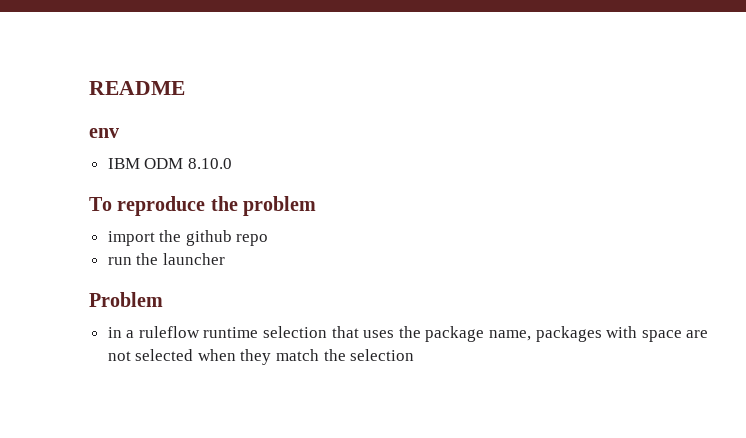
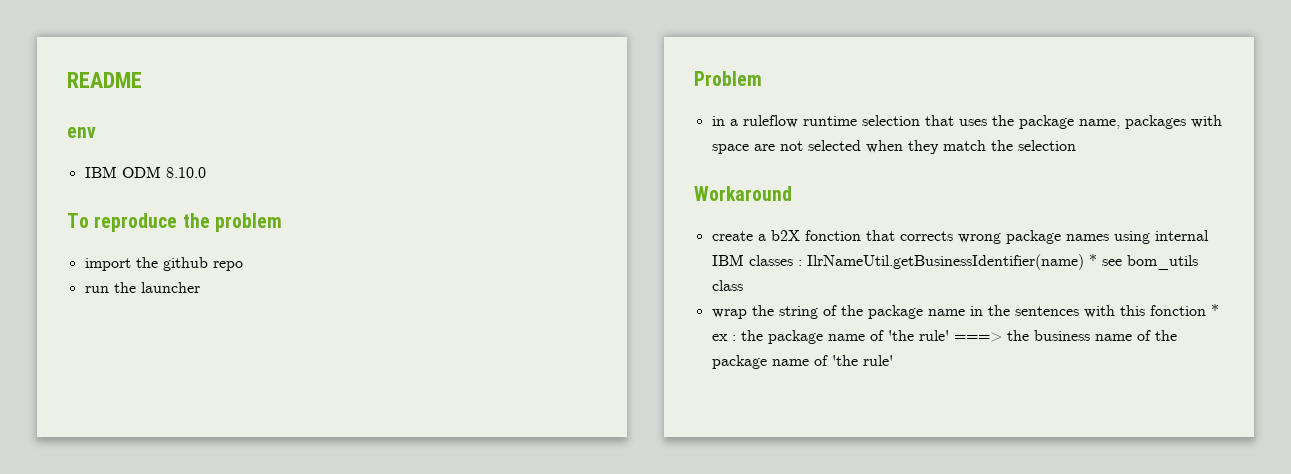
+ Workaround
+ create a b2X fonction that corrects wrong package names using internal IBM classes : IlrNameUtil.getBusinessIdentifier(name) * see bom_utils class
+ wrap the string of the package name in the sentences with this fonction * ex : the package name of 'the rule' ===> the business name of the package name of 'the rule'

